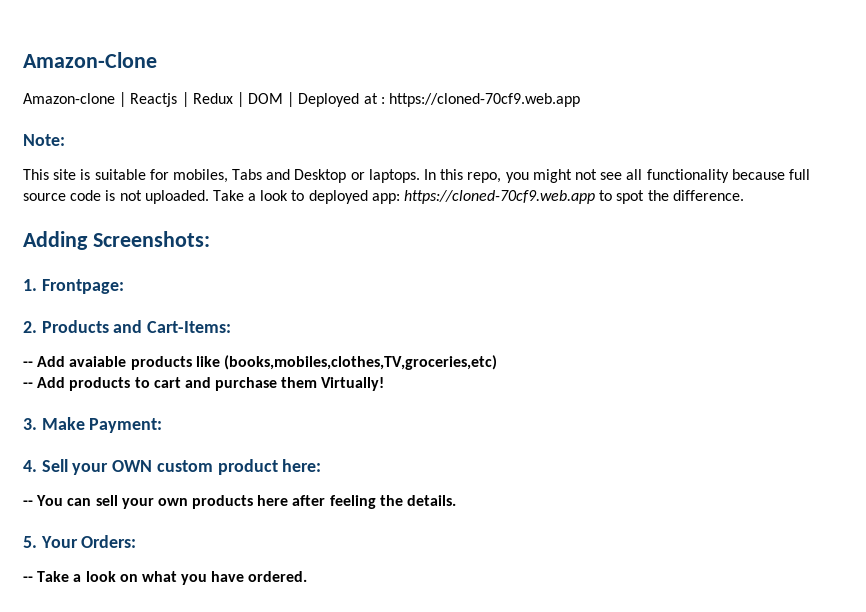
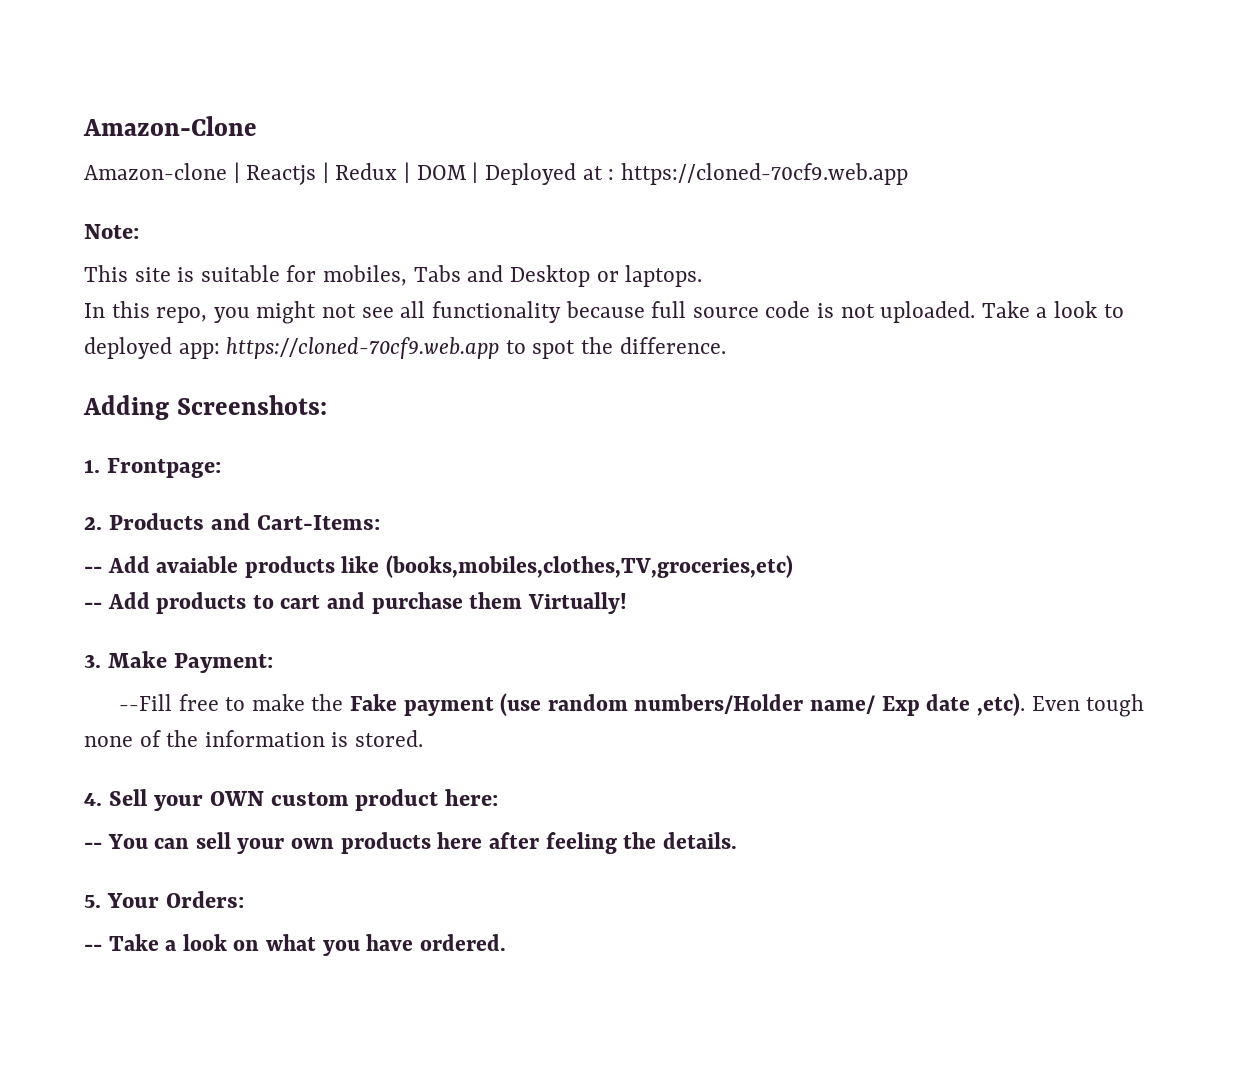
- This site is suitable for mobiles, Tabs and Desktop or laptops. In this repo, you might not see all functionality because full source code is not uploaded.
+ This site is suitable for mobiles, Tabs and Desktop or laptops.
+ In this repo, you might not see all functionality because full source code is not uploaded.
+ --Fill free to make the Fake payment (use random numbers/Holder name/ Exp date ,etc). Even tough none of the information is stored.

